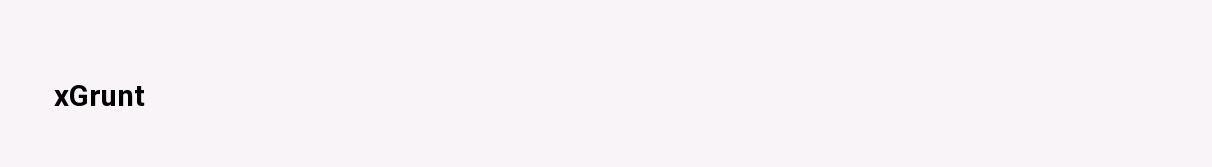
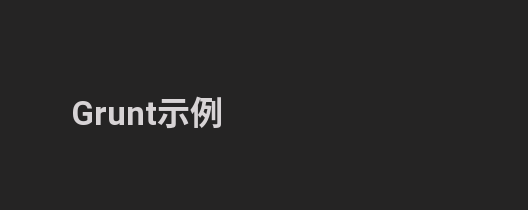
- xGrunt
+ Grunt示例

